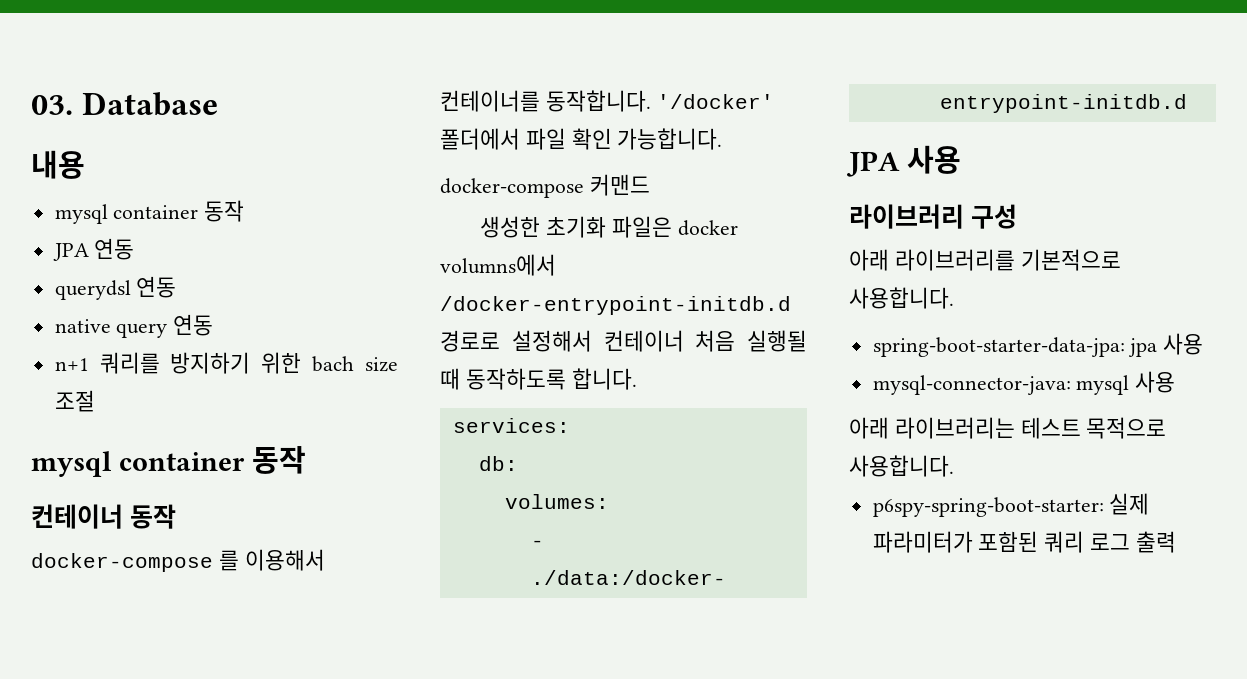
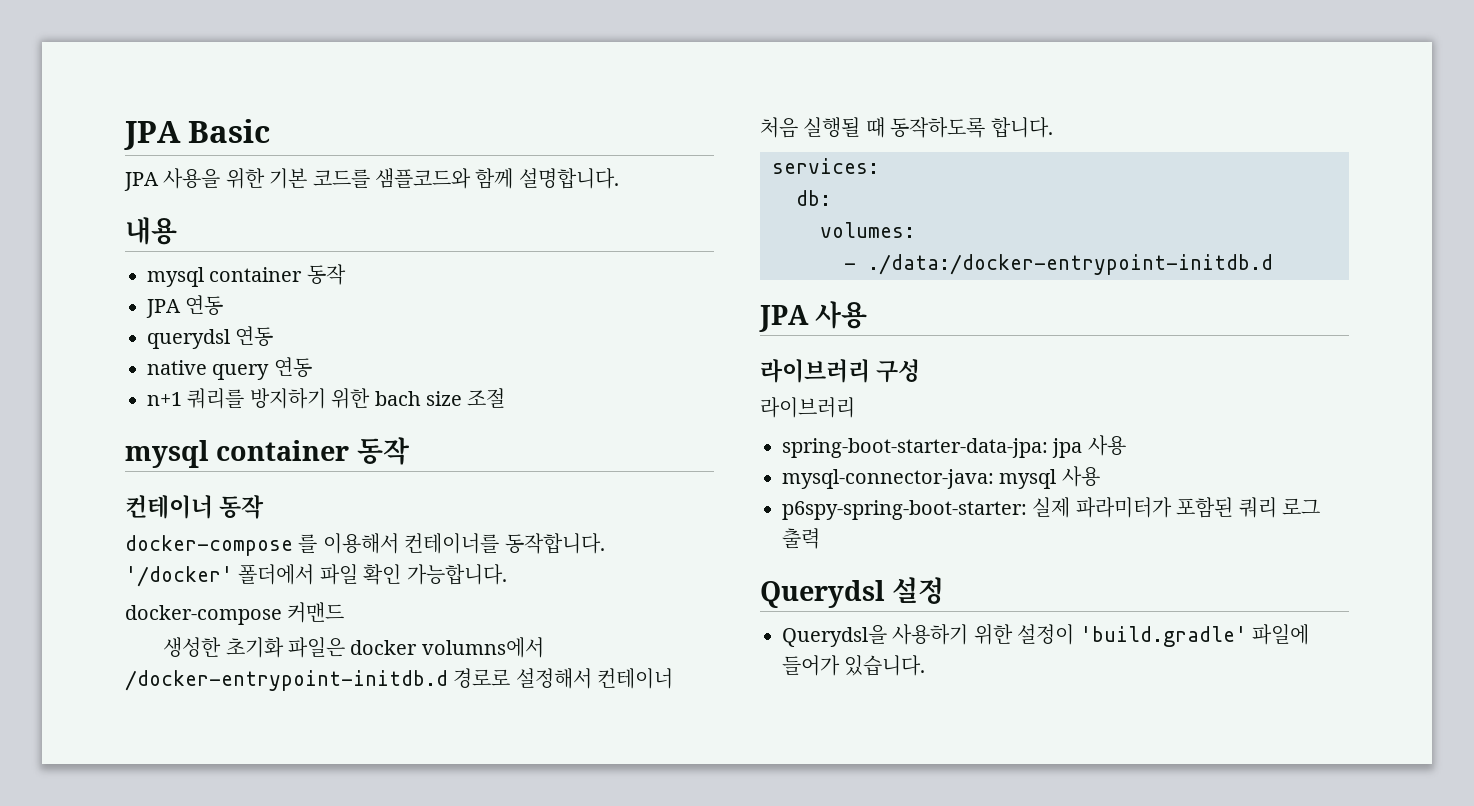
- 03. Database
+ JPA Basic
+ JPA 사용을 위한 기본 코드를 샘플코드와 함께 설명합니다.
  라이브러리 구성
- 아래 라이브러리를 기본적으로 사용합니다.
+ 라이브러리
- 아래 라이브러리는 테스트 목적으로 사용합니다.
+ Querydsl 설정
+ Querydsl을 사용하기 위한 설정이 'build.gradle' 파일에 들어가 있습니다.

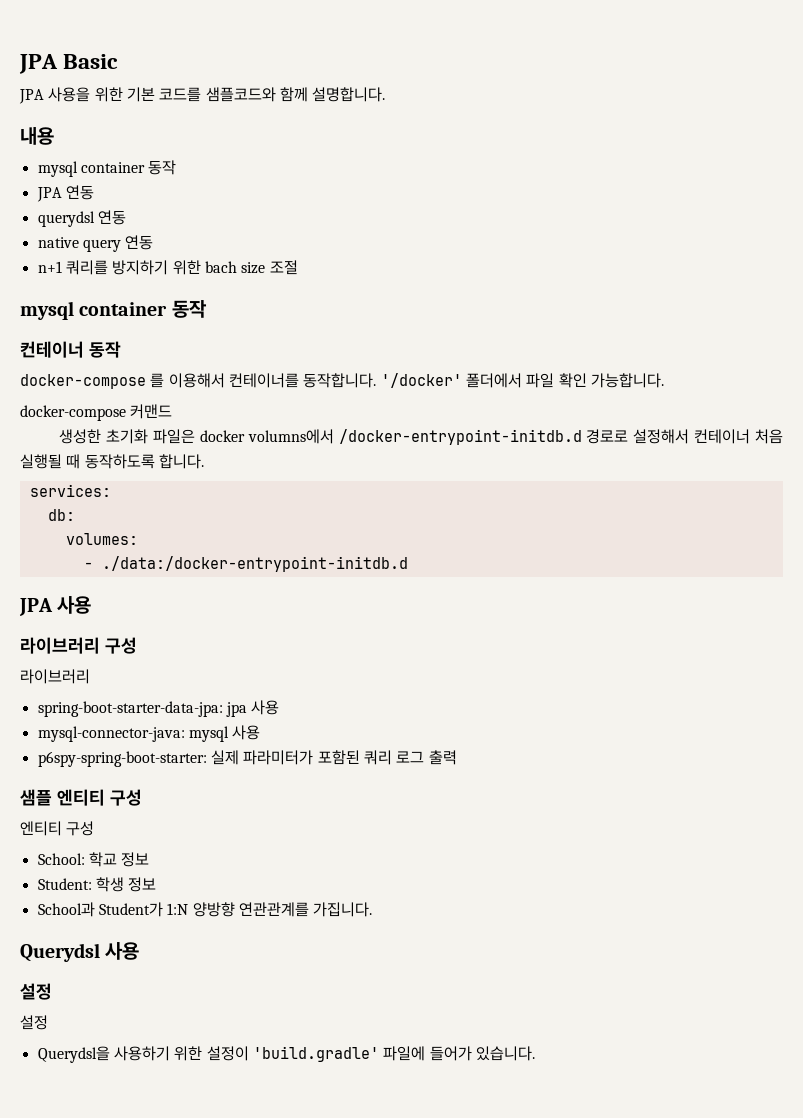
+ 샘플 엔티티 구성
+ 엔티티 구성
+ School: 학교 정보
+ Student: 학생 정보
+ School과 Student가 1:N 양방향 연관관계를 가집니다.
- Querydsl 설정
+ Querydsl 사용
+ 설정
+ 설정

